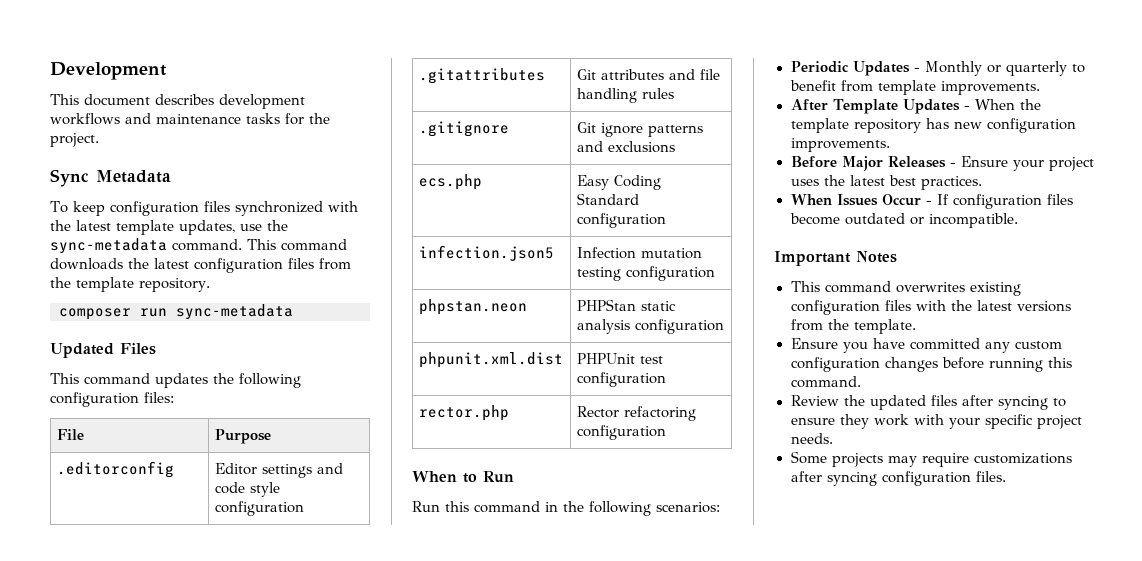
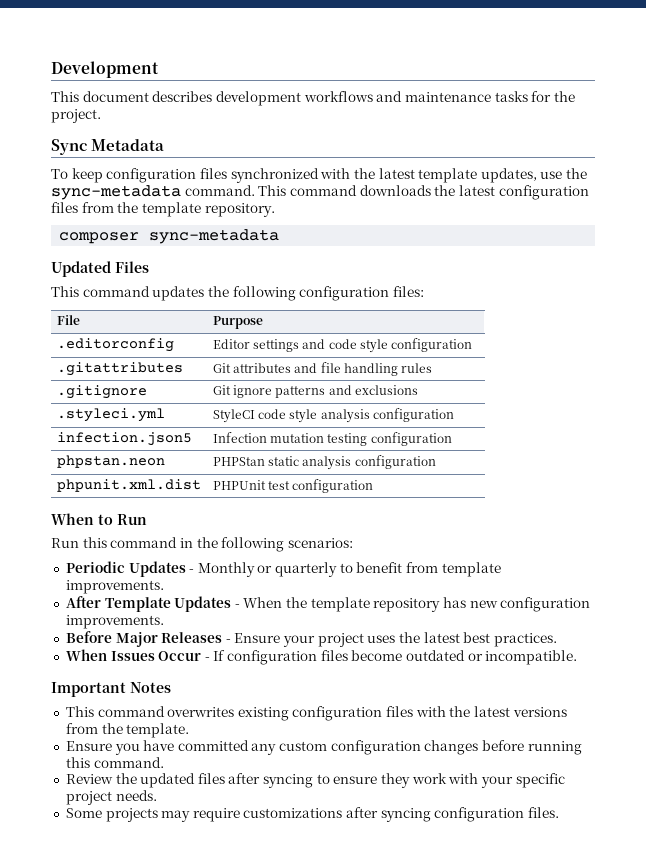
- composer run sync-metadata
+ composer sync-metadata
- ecs.php | Easy Coding Standard configuration
+ .styleci.yml | StyleCI code style analysis configuration
- rector.php | Rector refactoring configuration

